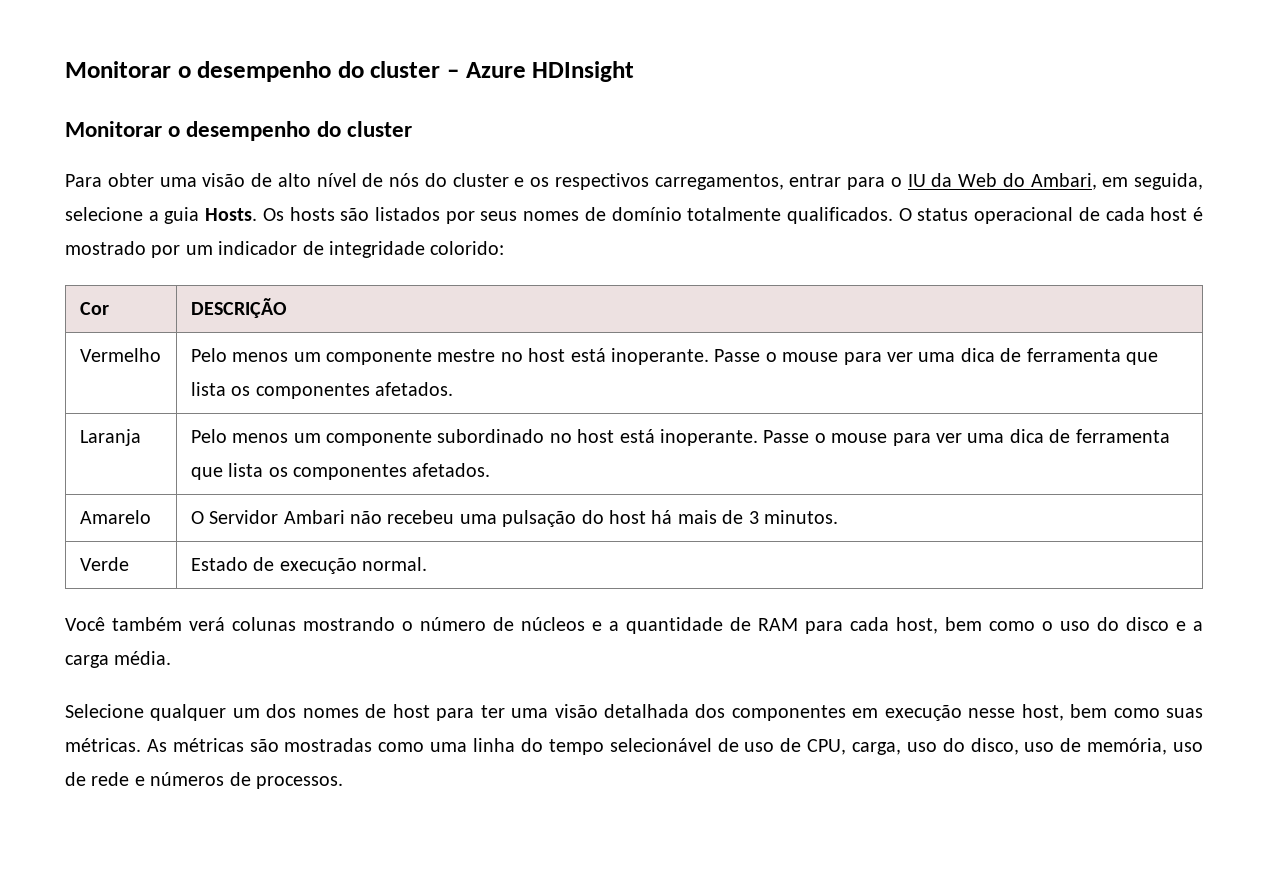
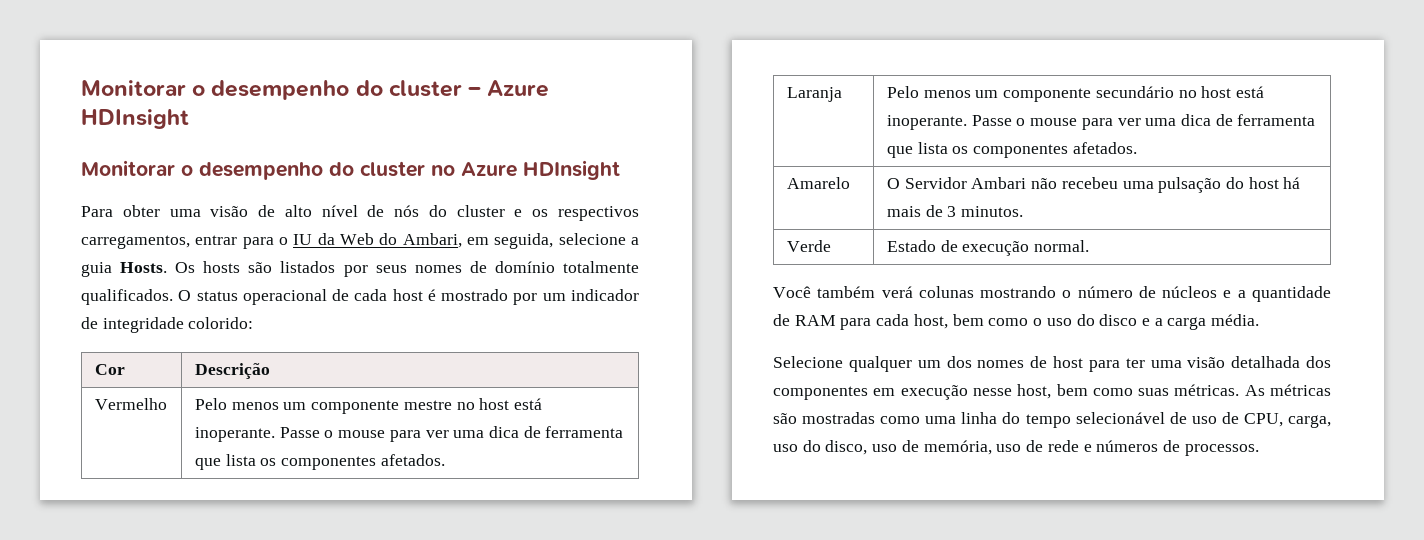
  Monitorar o desempenho do cluster – Azure HDInsight
- Monitorar o desempenho do cluster
+ Monitorar o desempenho do cluster no Azure HDInsight
- Cor | DESCRIÇÃO
+ Cor | Descrição
- Laranja | Pelo menos um componente subordinado no host está inoperante. Passe o mouse para ver uma dica de ferramenta que lista os componentes afetados.
+ Laranja | Pelo menos um componente secundário no host está inoperante. Passe o mouse para ver uma dica de ferramenta que lista os componentes afetados.

